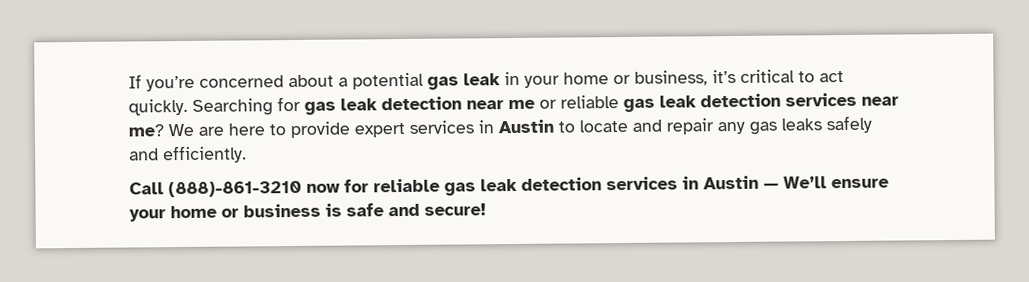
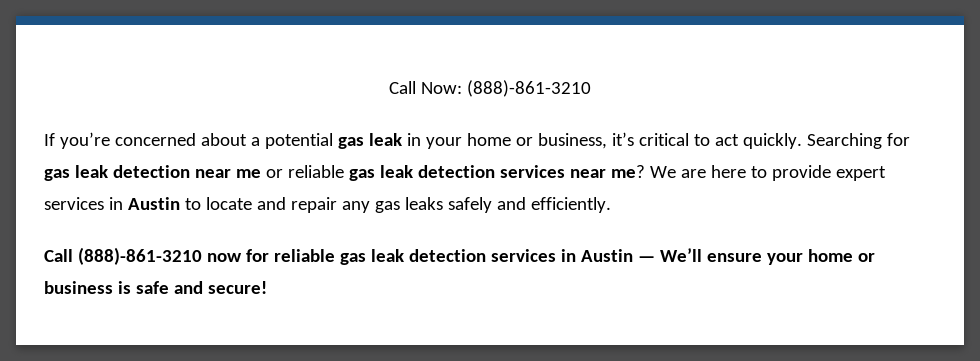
+ Call Now: (888)-861-3210

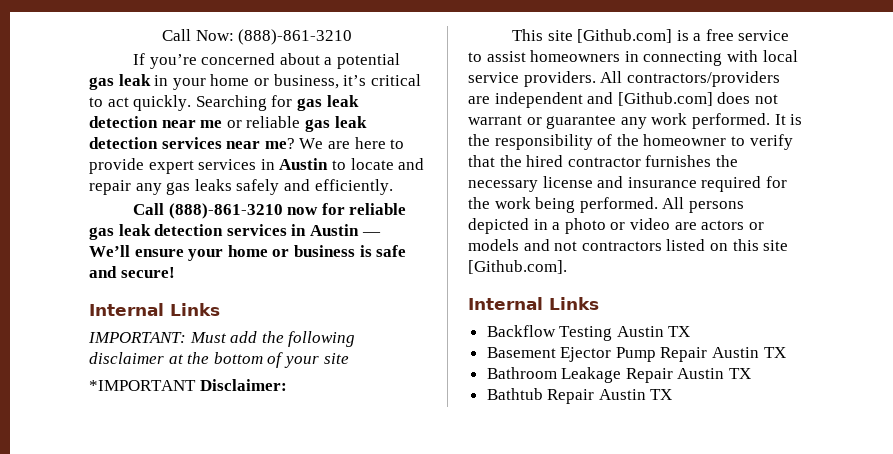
  Call (888)-861-3210 now for reliable gas leak detection services in Austin — We’ll ensure your home or business is safe and secure!
+ Internal Links
+ IMPORTANT: Must add the following disclaimer at the bottom of your site
+ *IMPORTANT Disclaimer:
+ This site [Github.com] is a free service to assist homeowners in connecting with local service providers. All contractors/providers are independent and [Github.com] does not warrant or guarantee any work performed. It is the responsibility of the homeowner to verify that the hired contractor furnishes the necessary license and insurance required for the work being performed. All persons depicted in a photo or video are actors or models and not contractors listed on this site [Github.com].
+ Internal Links
+ Backflow Testing Austin TX
+ Basement Ejector Pump Repair Austin TX
+ Bathroom Leakage Repair Austin TX
+ Bathtub Repair Austin TX

